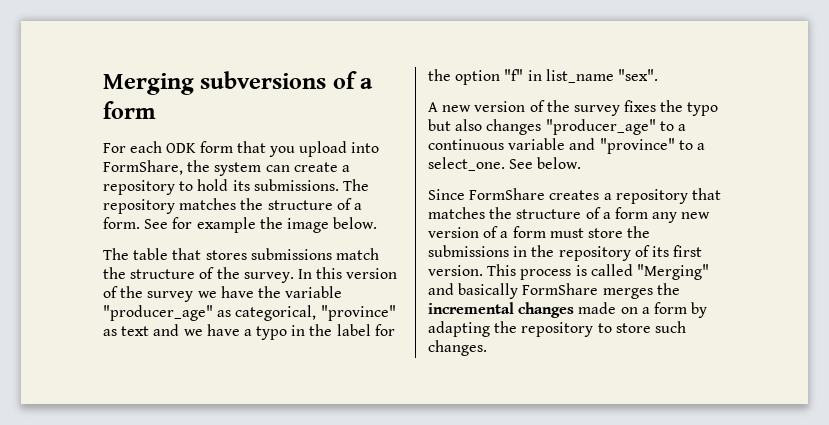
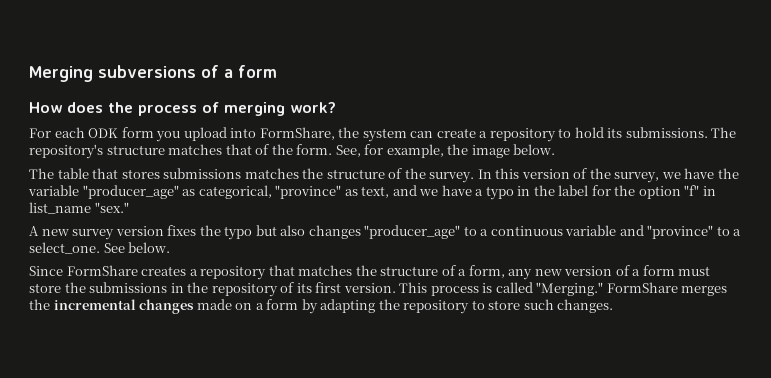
+ How does the process of merging work?
- For each ODK form that you upload into FormShare, the system can create a repository to hold its submissions.
+ For each ODK form you upload into FormShare, the system can create a repository to hold its submissions.
- The repository matches the structure of a form. See for example the image below.
+ The repository's structure matches that of the form. See, for example, the image below.
- The table that stores submissions match the structure of the survey.
+ The table that stores submissions matches the structure of the survey.
- In this version of the survey we have the variable "producer_age" as categorical, "province" as text and we have a typo in the label for the option "f" in list_name "sex".
+ In this version of the survey, we have the variable "producer_age" as categorical, "province" as text, and we have a typo in the label for the option "f" in list_name "sex."
- A new version of the survey fixes the typo but also changes "producer_age" to a continuous variable and "province" to a select_one.
+ A new survey version fixes the typo but also changes "producer_age" to a continuous variable and "province" to a select_one.
- Since FormShare creates a repository that matches the structure of a form any new version of a form must store the submissions in the repository of its first version.
+ Since FormShare creates a repository that matches the structure of a form, any new version of a form must store the submissions in the repository of its first version.
- This process is called "Merging" and basically FormShare merges the incremental changes made on a form by adapting the repository to store such changes.
+ This process is called "Merging." FormShare merges the incremental changes made on a form by adapting the repository to store such changes.

